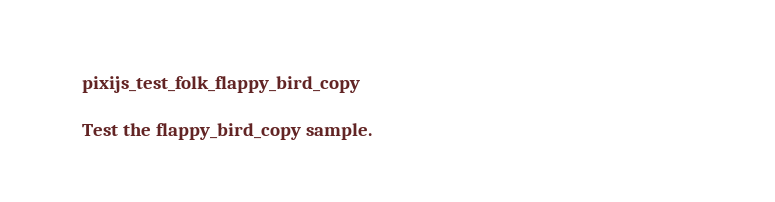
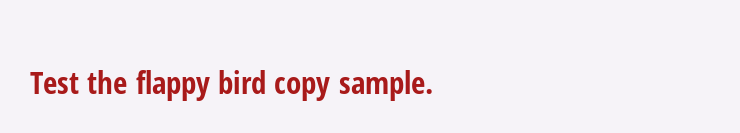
- pixijs_test_folk_flappy_bird_copy
- Test the flappy_bird_copy sample.
+ Test the flappy bird copy sample.

